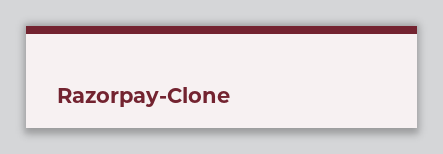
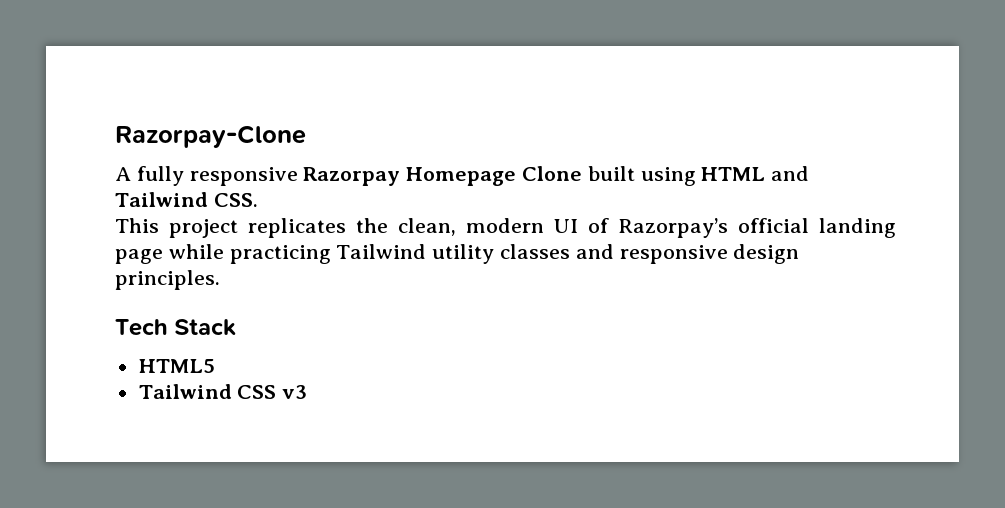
+ A fully responsive Razorpay Homepage Clone built using HTML and Tailwind CSS.
+ This project replicates the clean, modern UI of Razorpay’s official landing page while practicing Tailwind utility classes and responsive design principles.
+ Tech Stack
+ HTML5
+ Tailwind CSS v3

